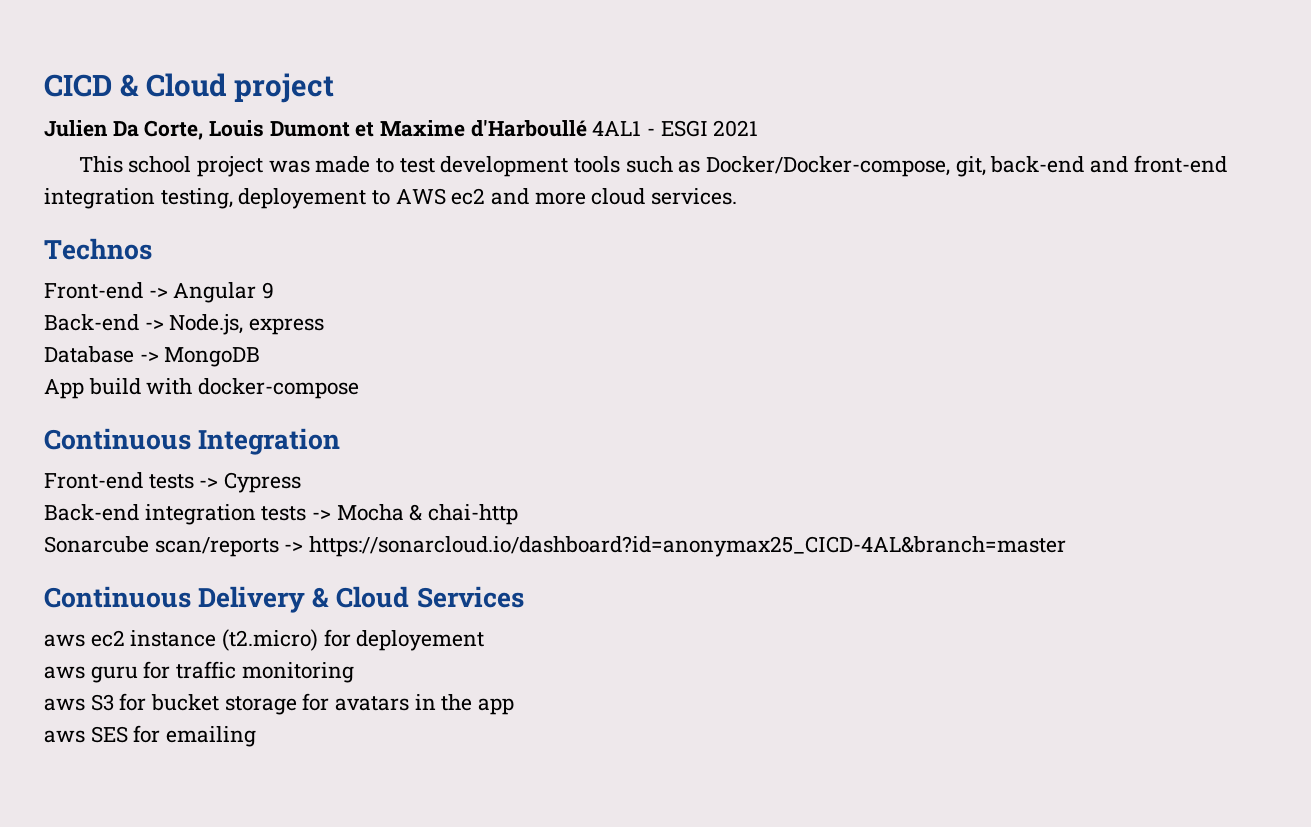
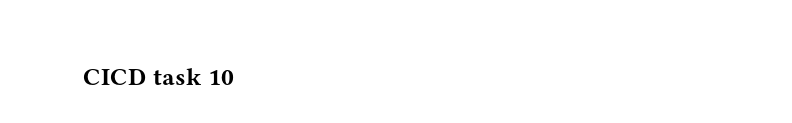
- CICD & Cloud project
- Julien Da Corte, Louis Dumont et Maxime d'Harboullé 4AL1 - ESGI 2021
- This school project was made to test development tools such as Docker/Docker-compose, git, back-end and front-end integration testing, deployement to AWS ec2 and more cloud services.
- Technos
- Front-end -> Angular 9
- Back-end -> Node.js, express
- Database -> MongoDB
- App build with docker-compose
- Continuous Integration
- Front-end tests -> Cypress
- Back-end integration tests -> Mocha & chai-http
- Sonarcube scan/reports -> https://sonarcloud.io/dashboard?id=anonymax25_CICD-4AL&branch=master
- Continuous Delivery & Cloud Services
- aws ec2 instance (t2.micro) for deployement
- aws guru for traffic monitoring
- aws S3 for bucket storage for avatars in the app
- aws SES for emailing
+ CICD task 10

